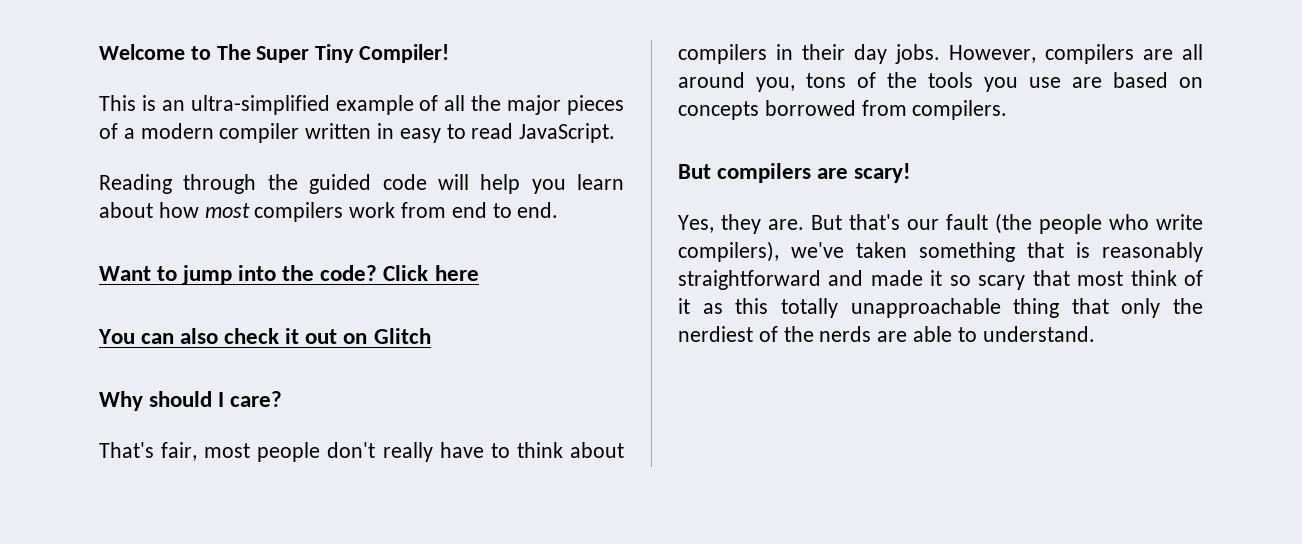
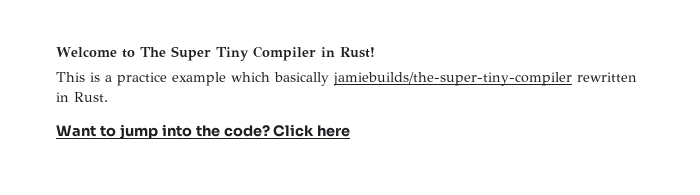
- Welcome to The Super Tiny Compiler!
+ Welcome to The Super Tiny Compiler in Rust!
- This is an ultra-simplified example of all the major pieces of a modern compiler written in easy to read JavaScript.
- Reading through the guided code will help you learn about how most compilers work from end to end.
+ This is a practice example which basically jamiebuilds/the-super-tiny-compiler rewritten in Rust.
- You can also check it out on Glitch
- Why should I care?
- That's fair, most people don't really have to think about compilers in their day jobs. However, compilers are all around you, tons of the tools you use are based on concepts borrowed from compilers.
- But compilers are scary!
- Yes, they are. But that's our fault (the people who write compilers), we've taken something that is reasonably straightforward and made it so scary that most think of it as this totally unapproachable thing that only the nerdiest of the nerds are able to understand.

